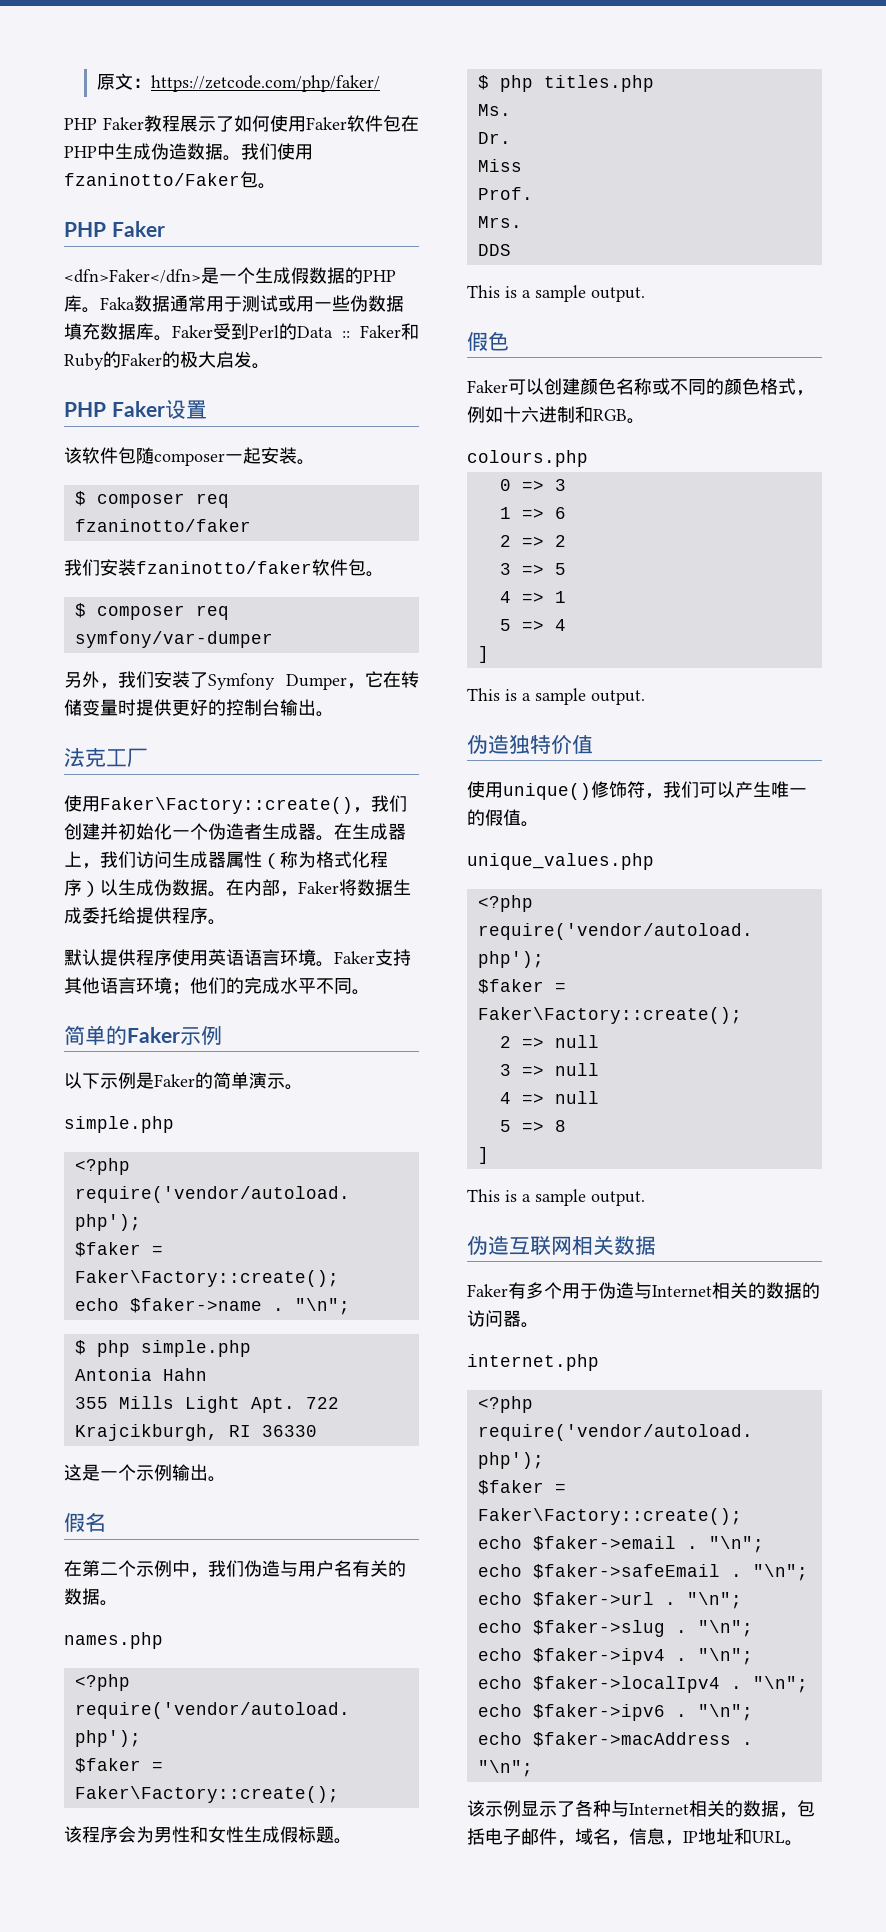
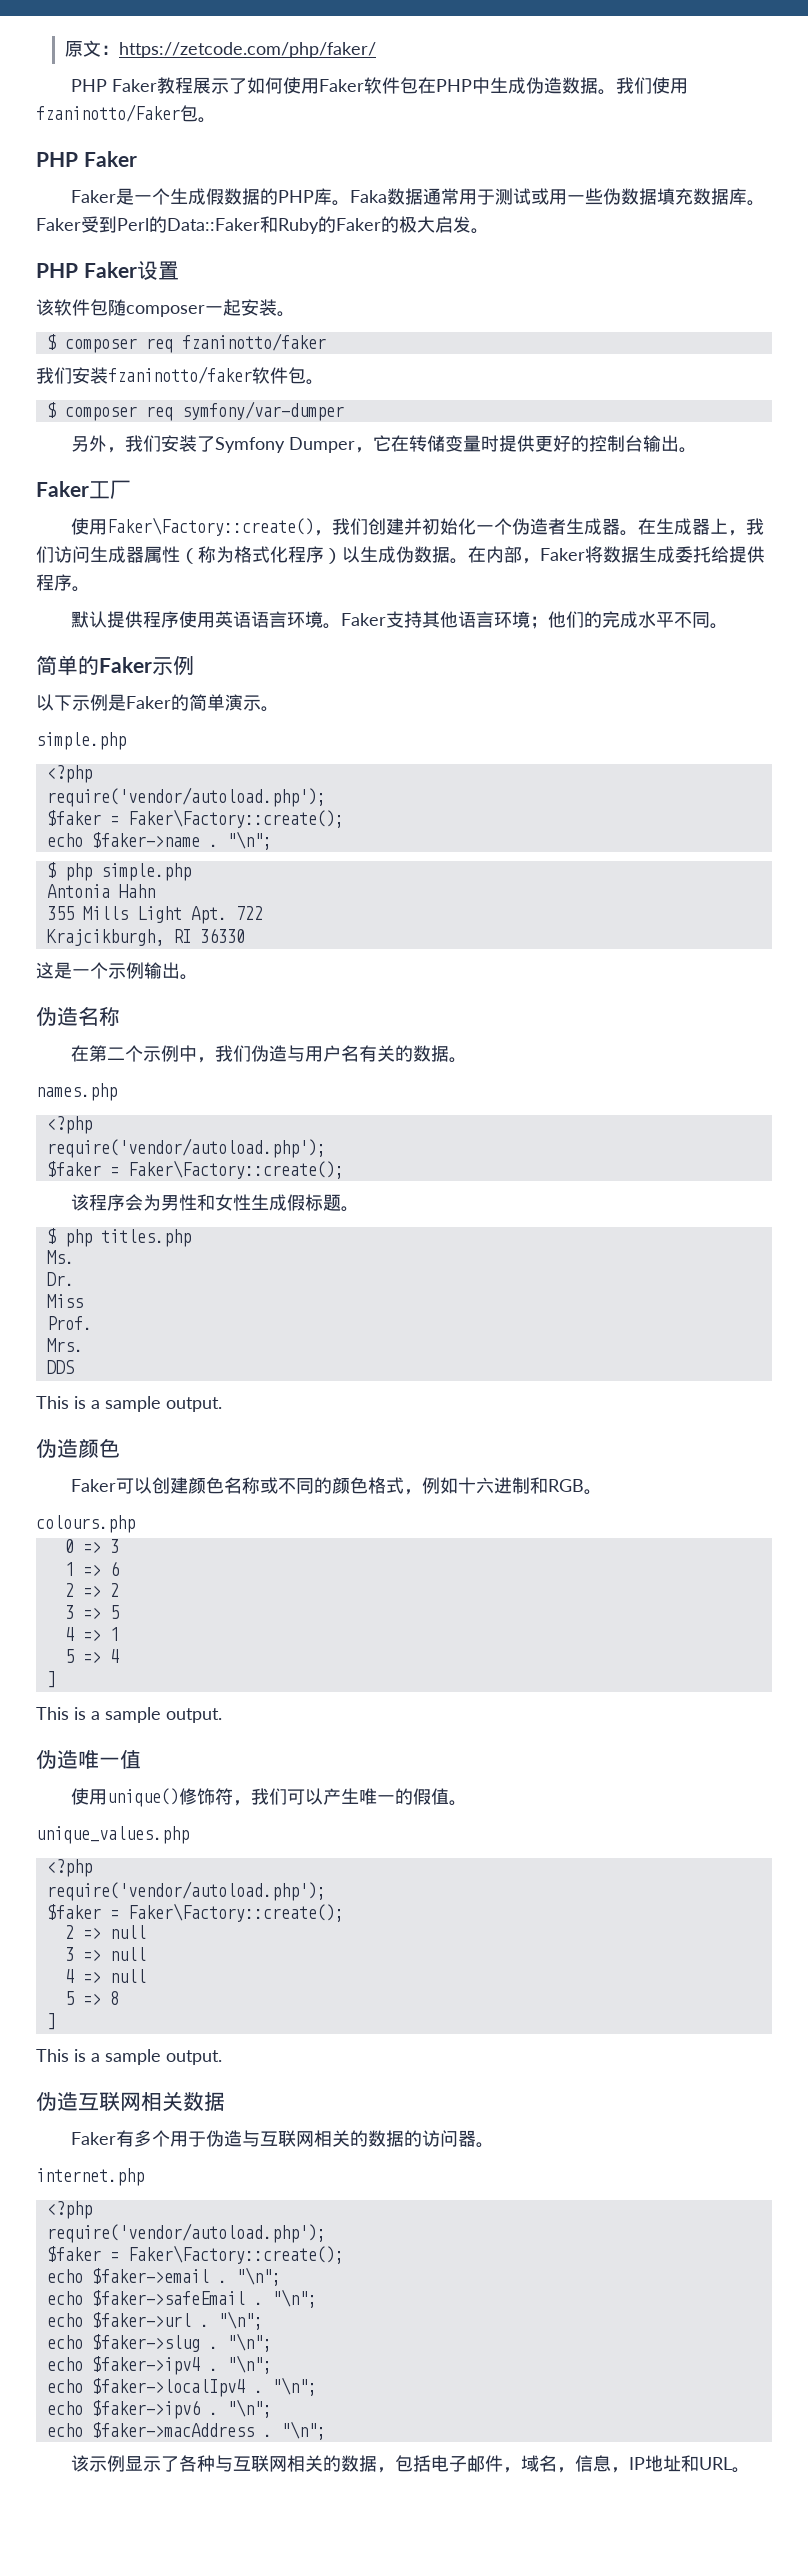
- <dfn>Faker</dfn>是一个生成假数据的PHP库。
+ Faker是一个生成假数据的PHP库。
- Faker受到Perl的Data :: Faker和Ruby的Faker的极大启发。
+ Faker受到Perl的Data::Faker和Ruby的Faker的极大启发。
- 法克工厂
+ Faker工厂
- 假名
+ 伪造名称
- 假色
+ 伪造颜色
- 伪造独特价值
+ 伪造唯一值
- Faker有多个用于伪造与Internet相关的数据的访问器。
+ Faker有多个用于伪造与互联网相关的数据的访问器。
- 该示例显示了各种与Internet相关的数据，包括电子邮件，域名，信息，IP地址和URL。
+ 该示例显示了各种与互联网相关的数据，包括电子邮件，域名，信息，IP地址和URL。

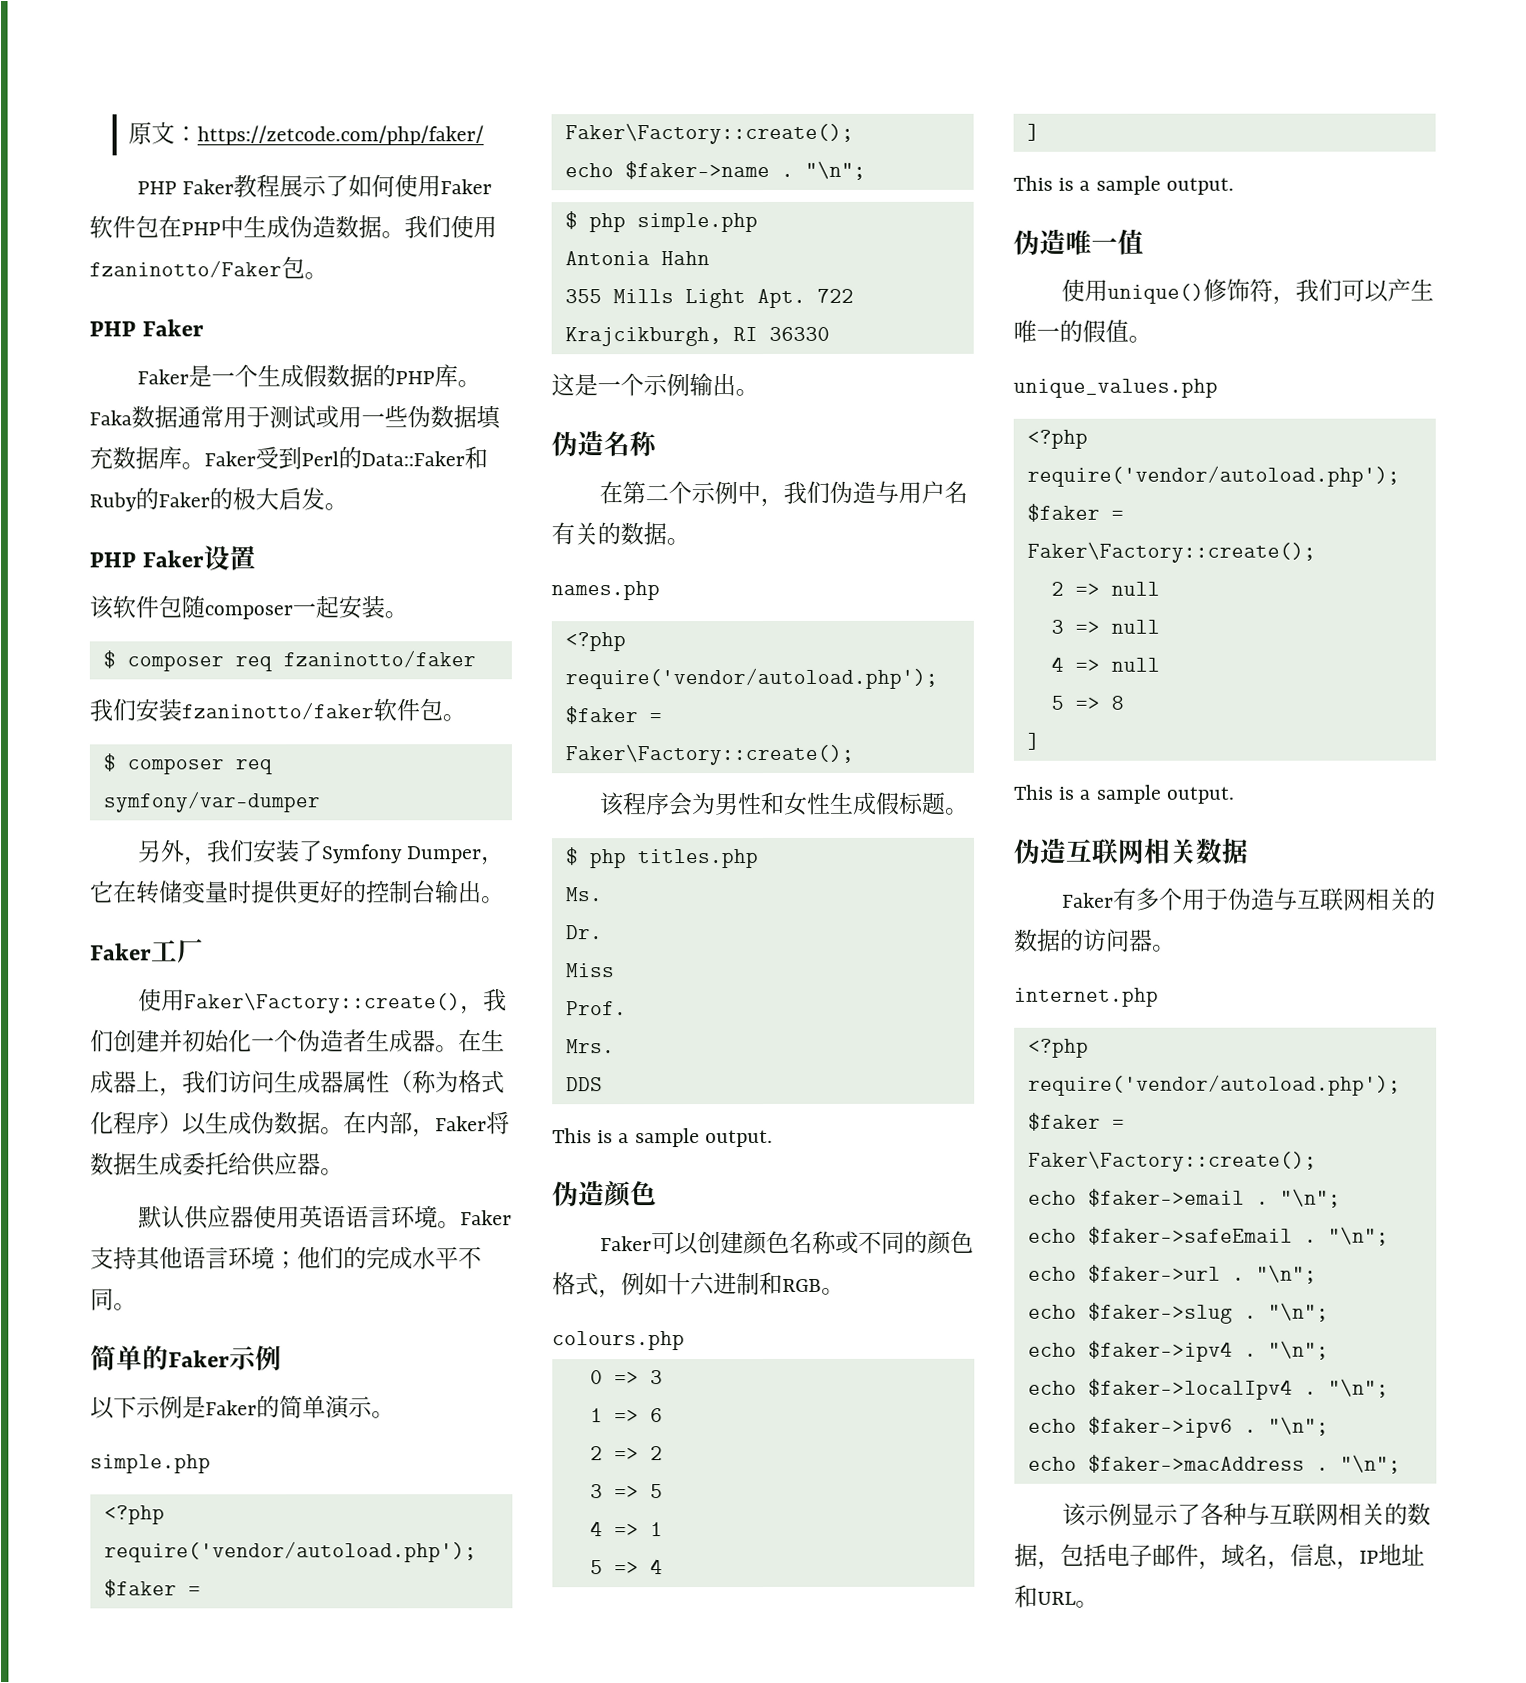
- 在内部，Faker将数据生成委托给提供程序。
+ 在内部，Faker将数据生成委托给供应器。
- 默认提供程序使用英语语言环境。
+ 默认供应器使用英语语言环境。

